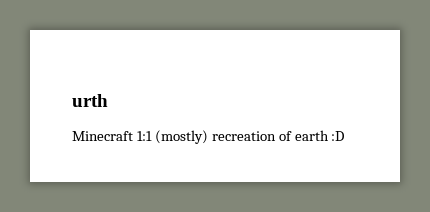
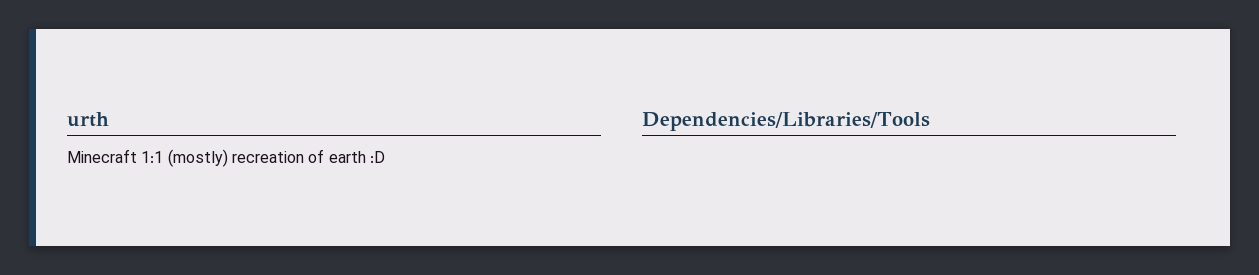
+ Dependencies/Libraries/Tools

